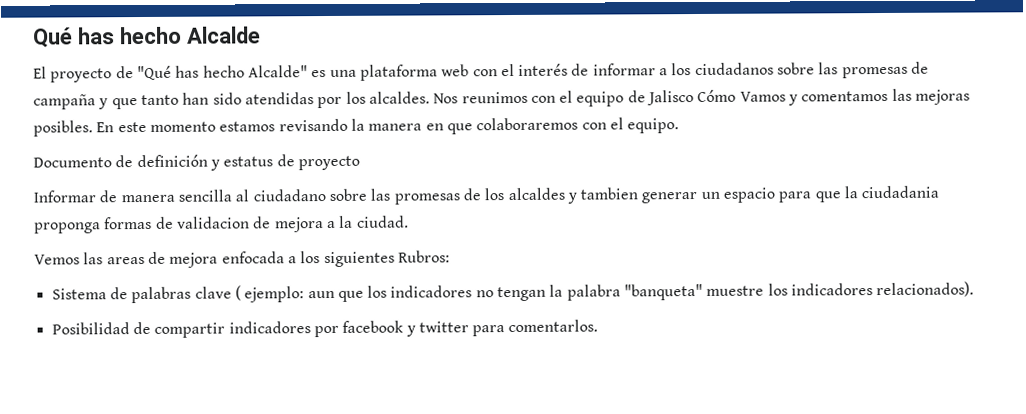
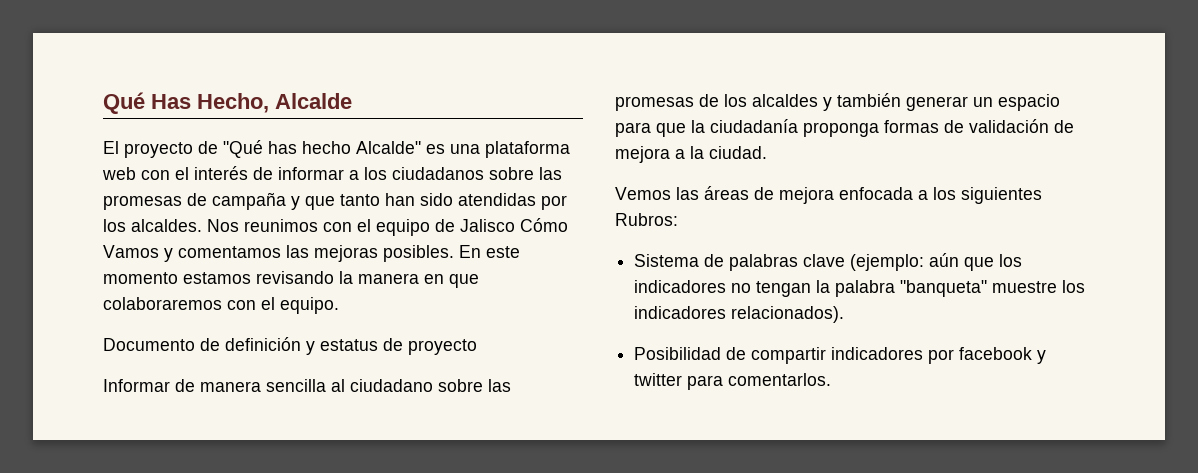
- Qué has hecho Alcalde
+ Qué Has Hecho, Alcalde
- Informar de manera sencilla al ciudadano sobre las promesas de los alcaldes y tambien generar un espacio para que la ciudadania proponga formas de validacion de mejora a la ciudad.
+ Informar de manera sencilla al ciudadano sobre las promesas de los alcaldes y también generar un espacio para que la ciudadanía proponga formas de validación de mejora a la ciudad.
- Vemos las areas de mejora enfocada a los siguientes Rubros:
+ Vemos las áreas de mejora enfocada a los siguientes Rubros:
- Sistema de palabras clave ( ejemplo: aun que los indicadores no tengan la palabra "banqueta" muestre los indicadores relacionados).
+ Sistema de palabras clave (ejemplo: aún que los indicadores no tengan la palabra "banqueta" muestre los indicadores relacionados).

